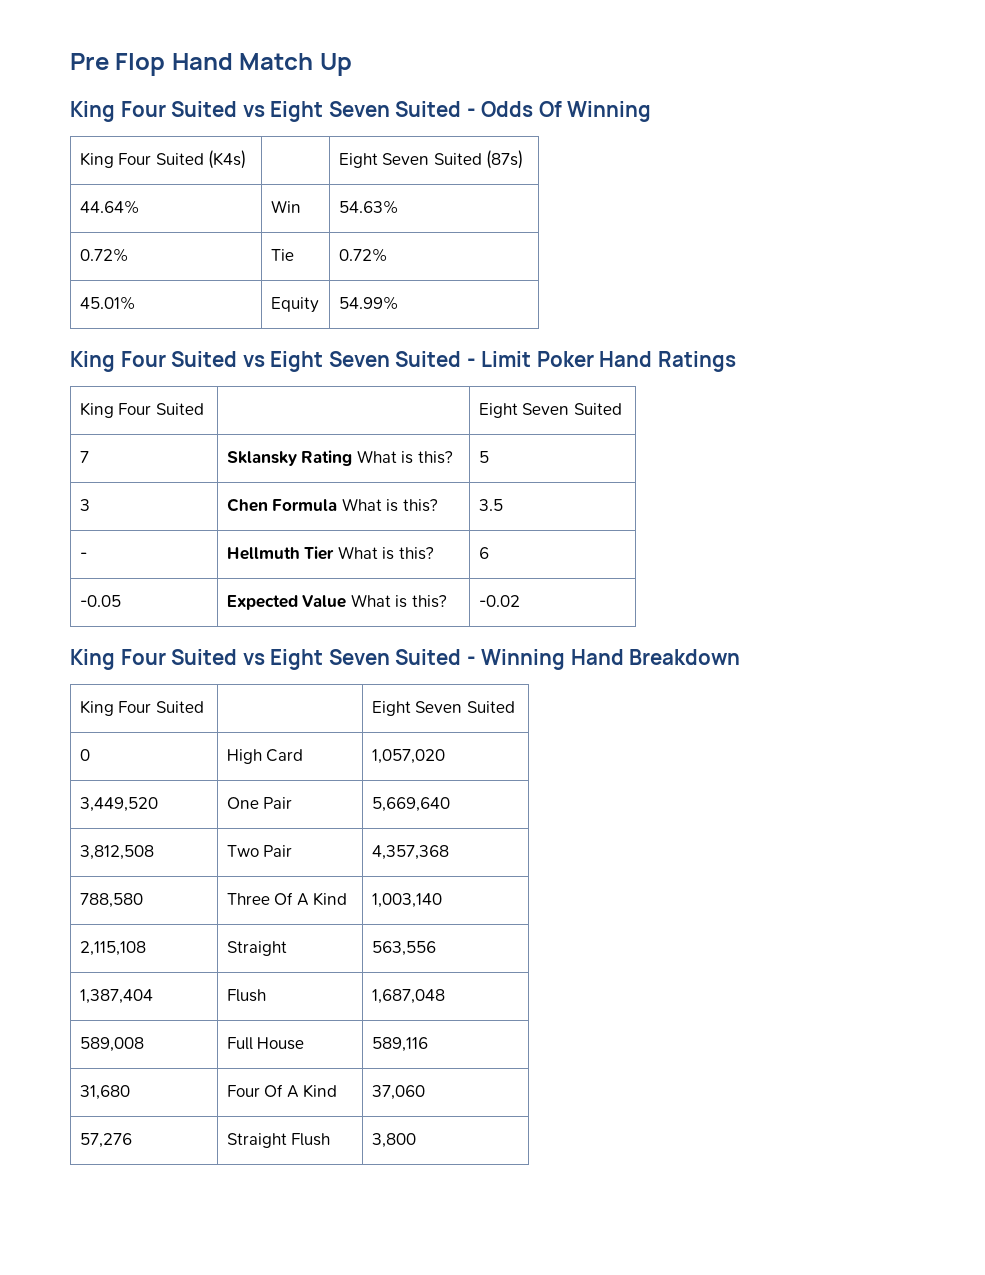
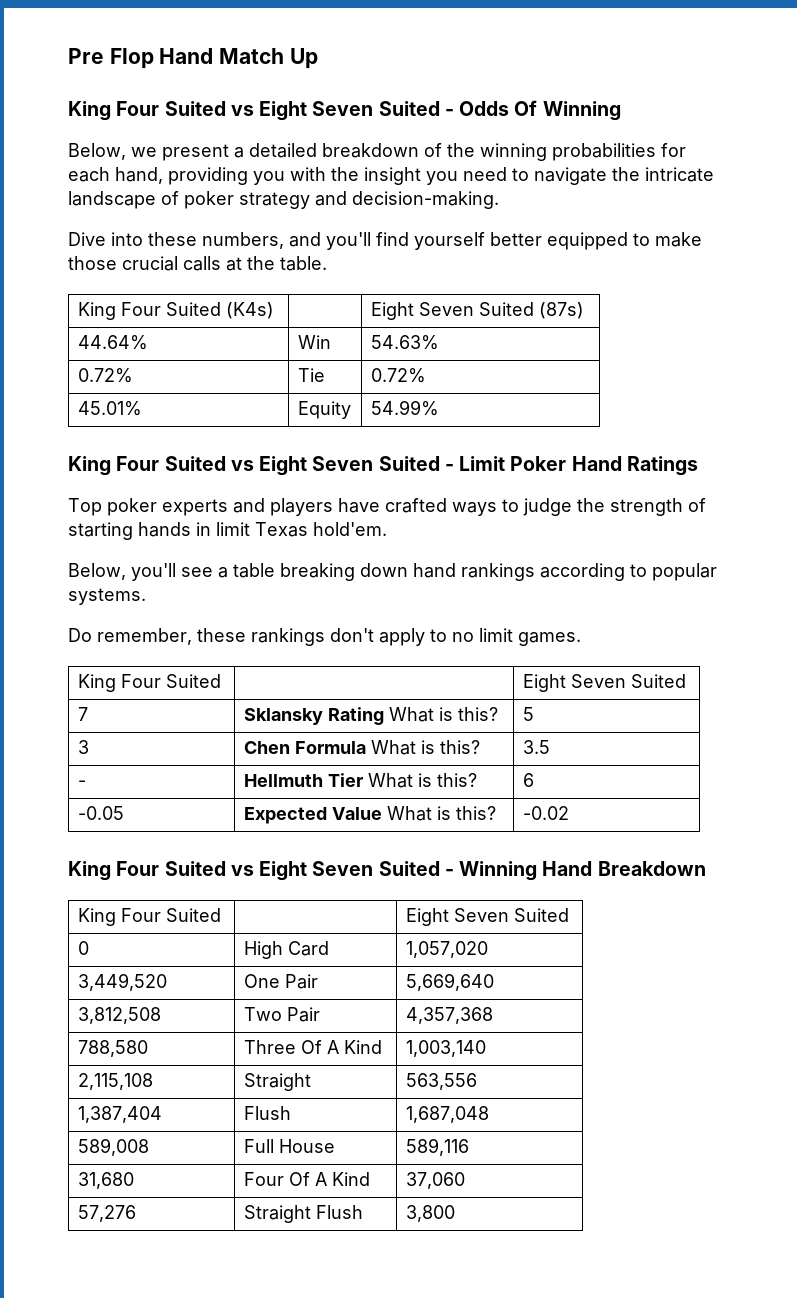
+ Below, we present a detailed breakdown of the winning probabilities for each hand, providing you with the insight you need to navigate the intricate landscape of poker strategy and decision-making.
+ Dive into these numbers, and you'll find yourself better equipped to make those crucial calls at the table.
+ Top poker experts and players have crafted ways to judge the strength of starting hands in limit Texas hold'em.
+ Below, you'll see a table breaking down hand rankings according to popular systems.
+ Do remember, these rankings don't apply to no limit games.

